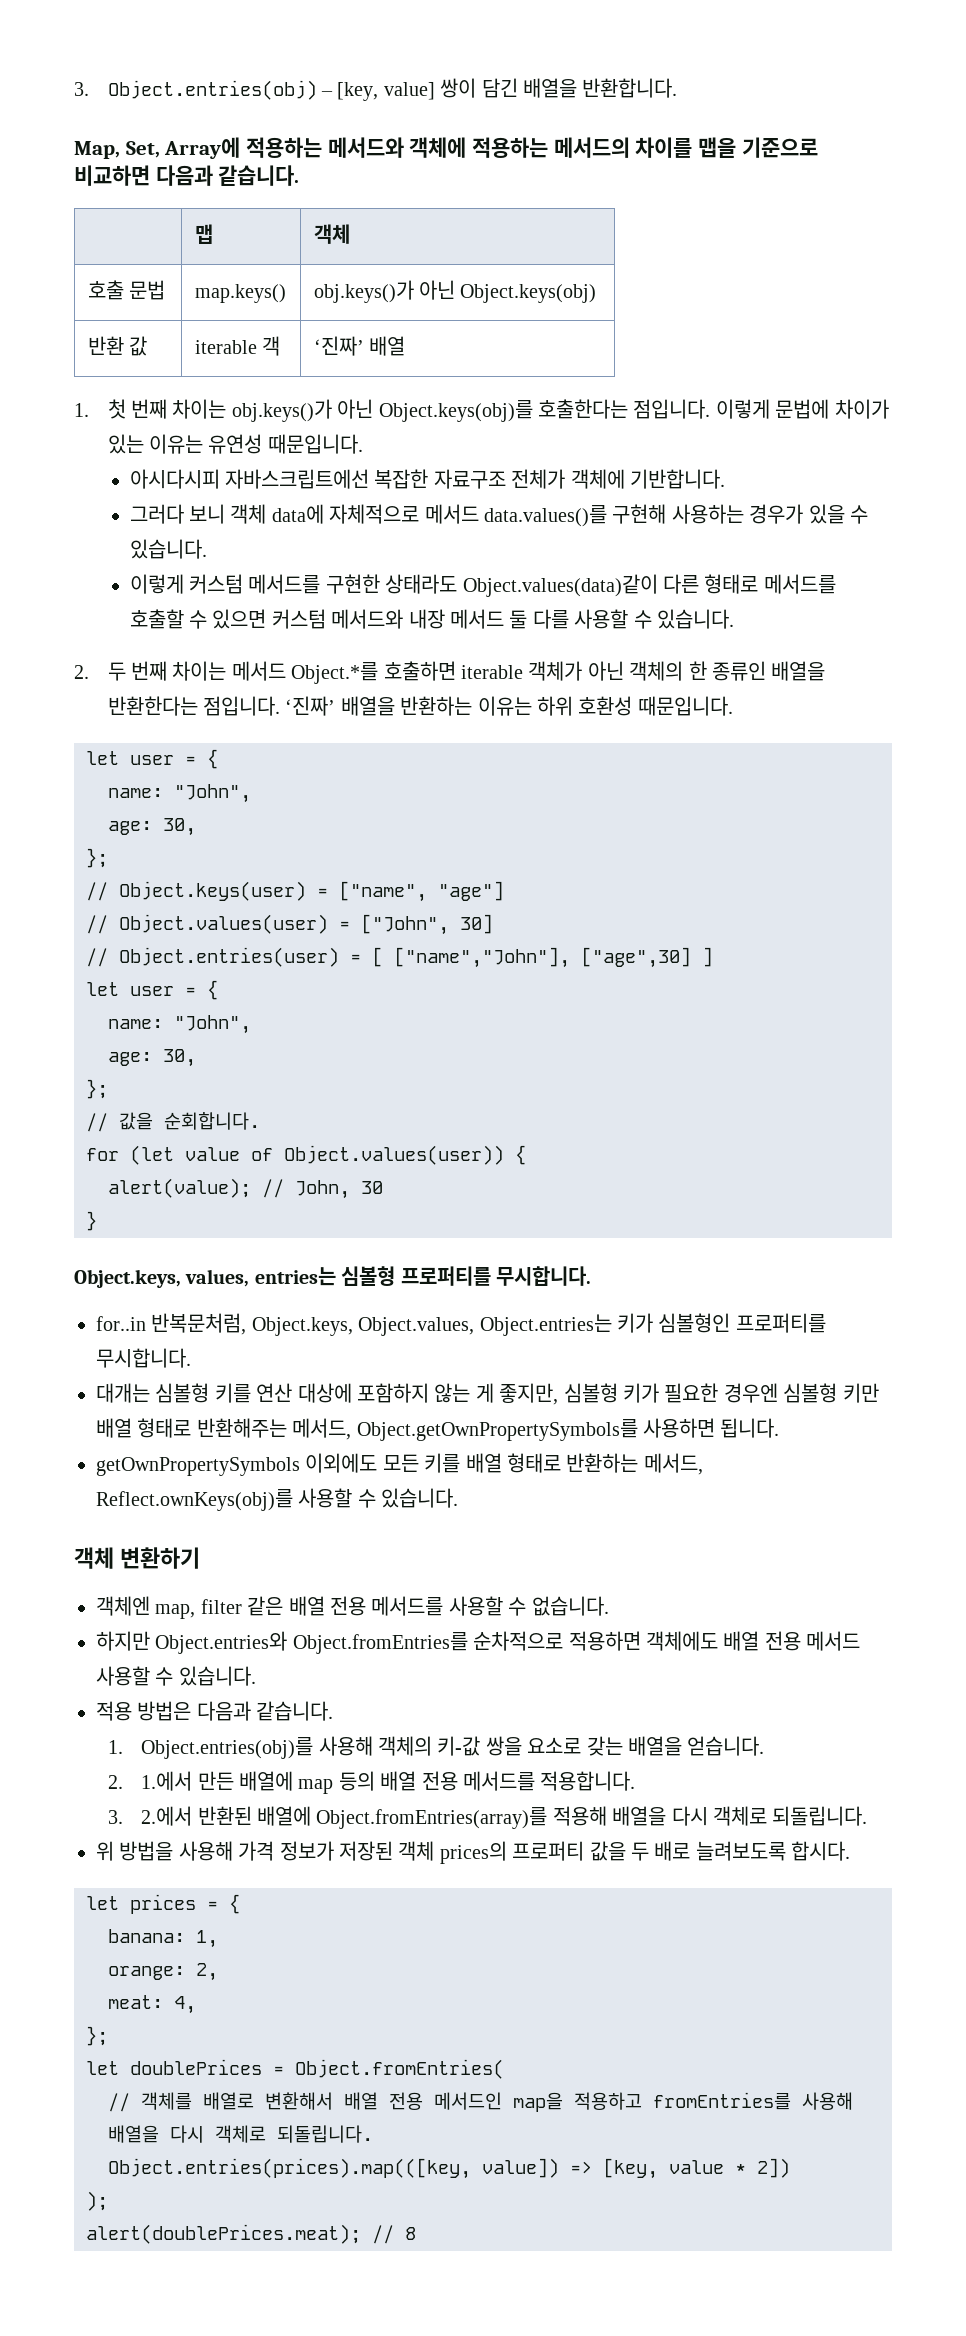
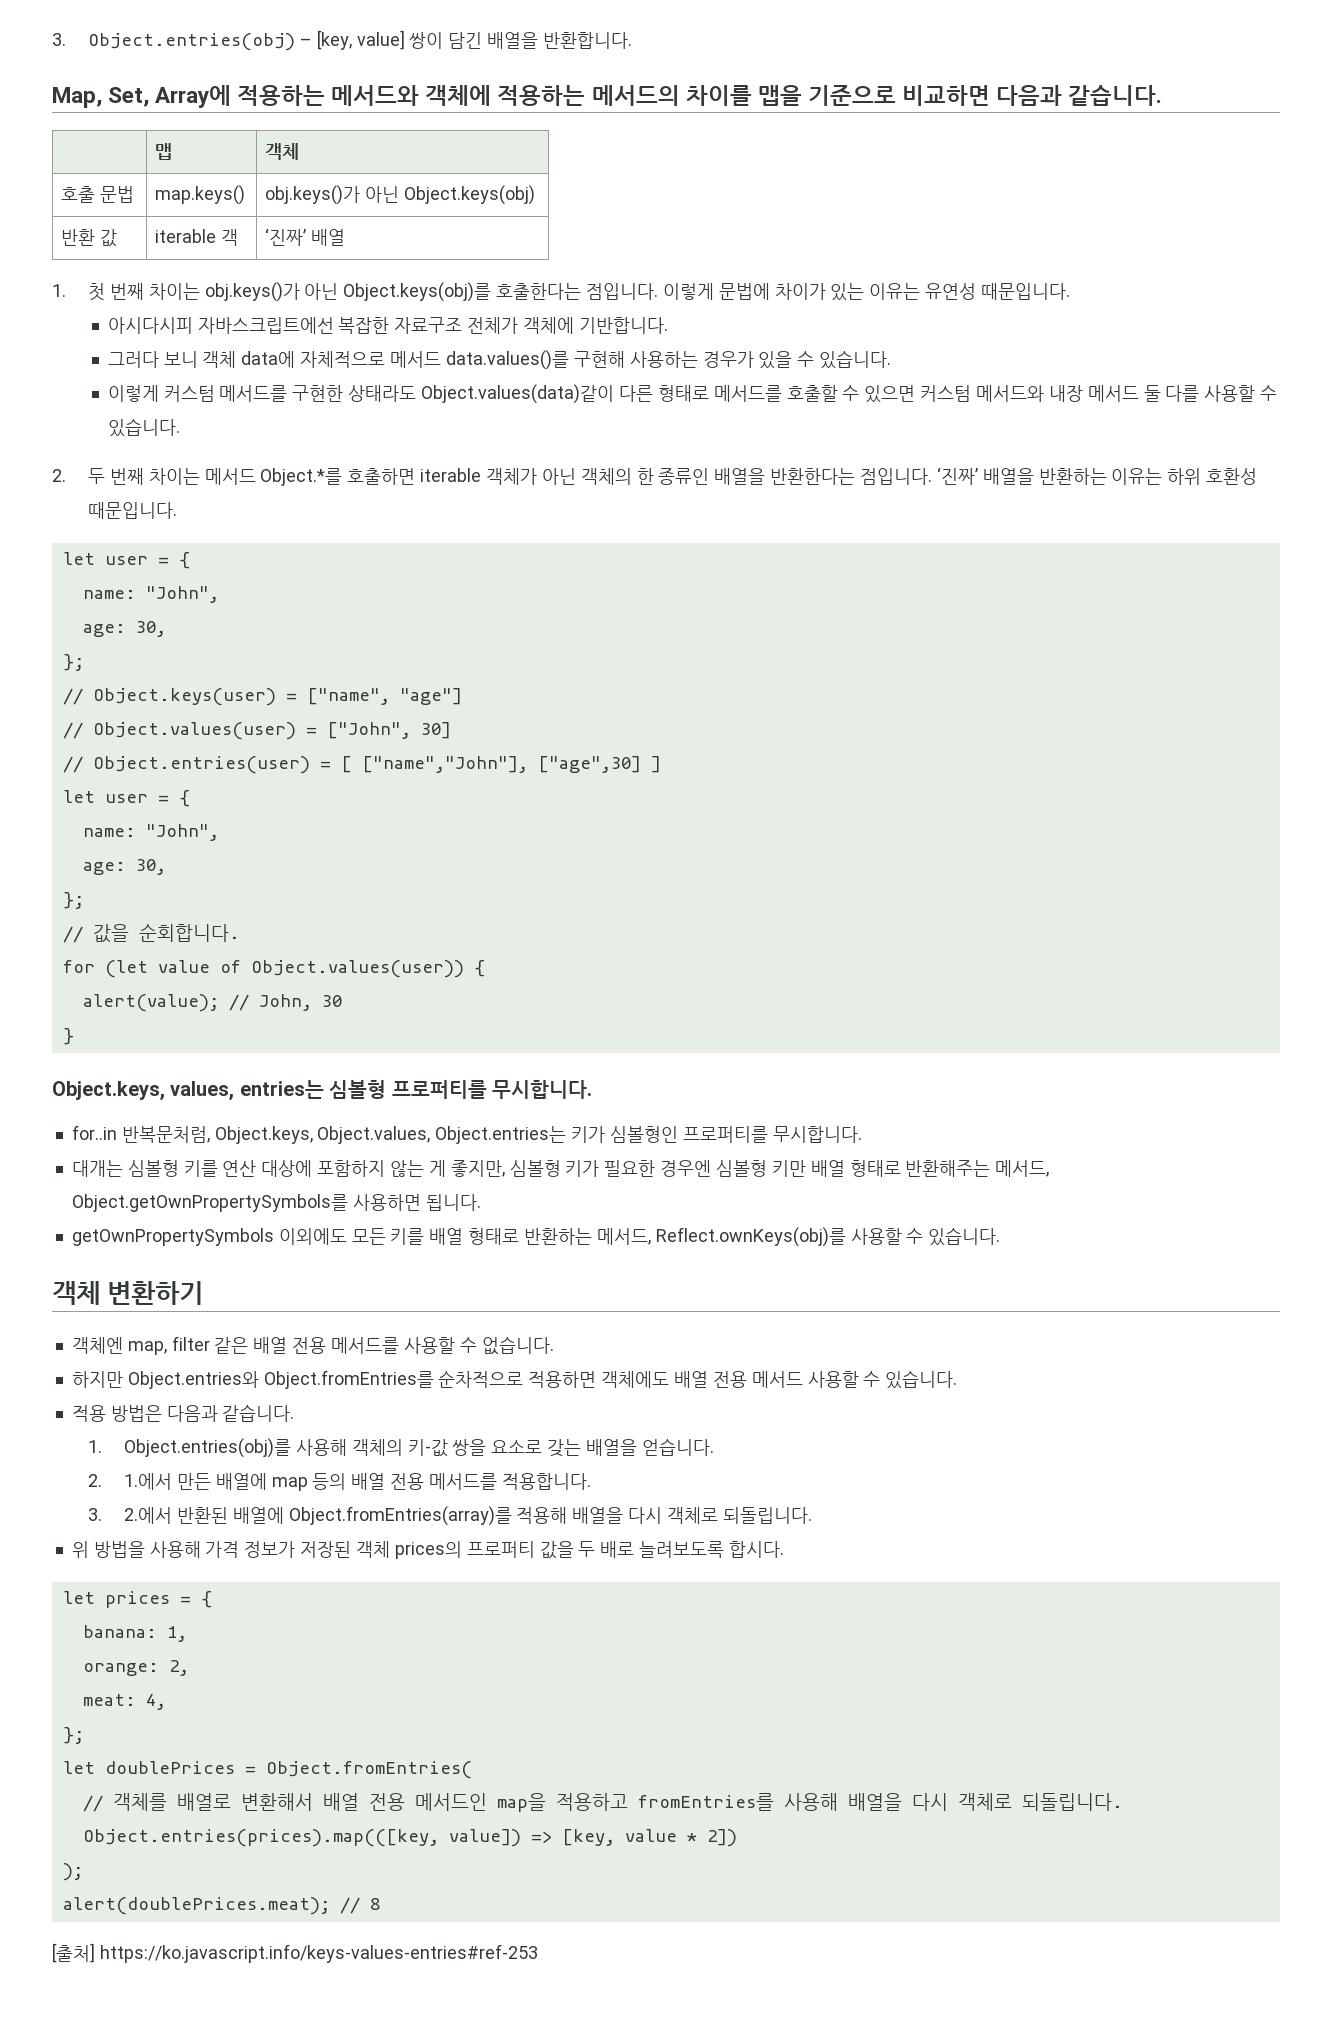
+ [출처] https://ko.javascript.info/keys-values-entries#ref-253

